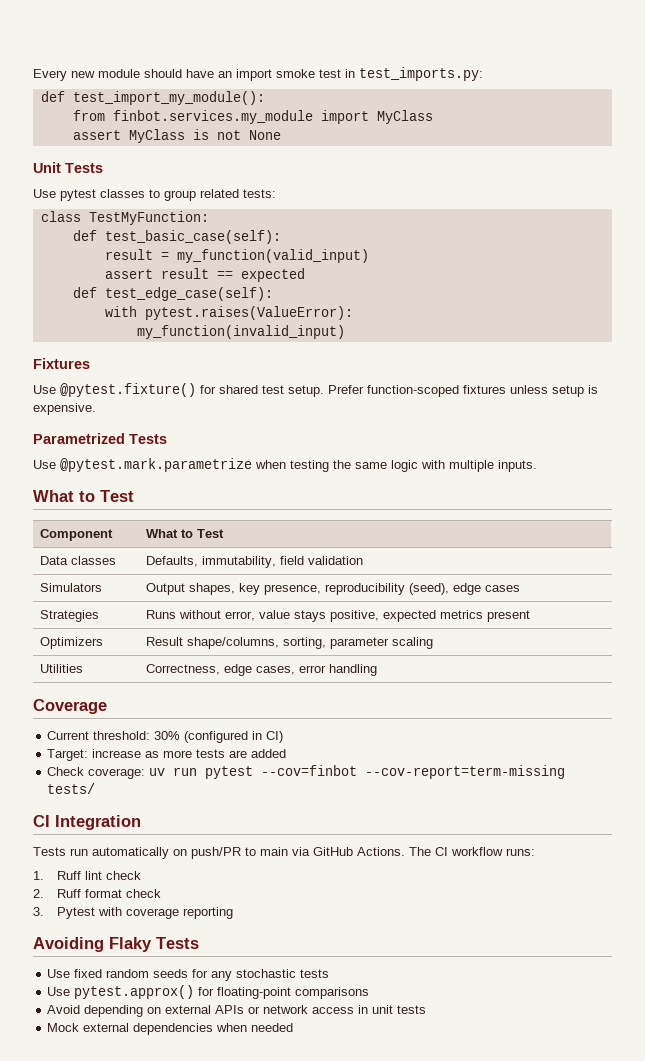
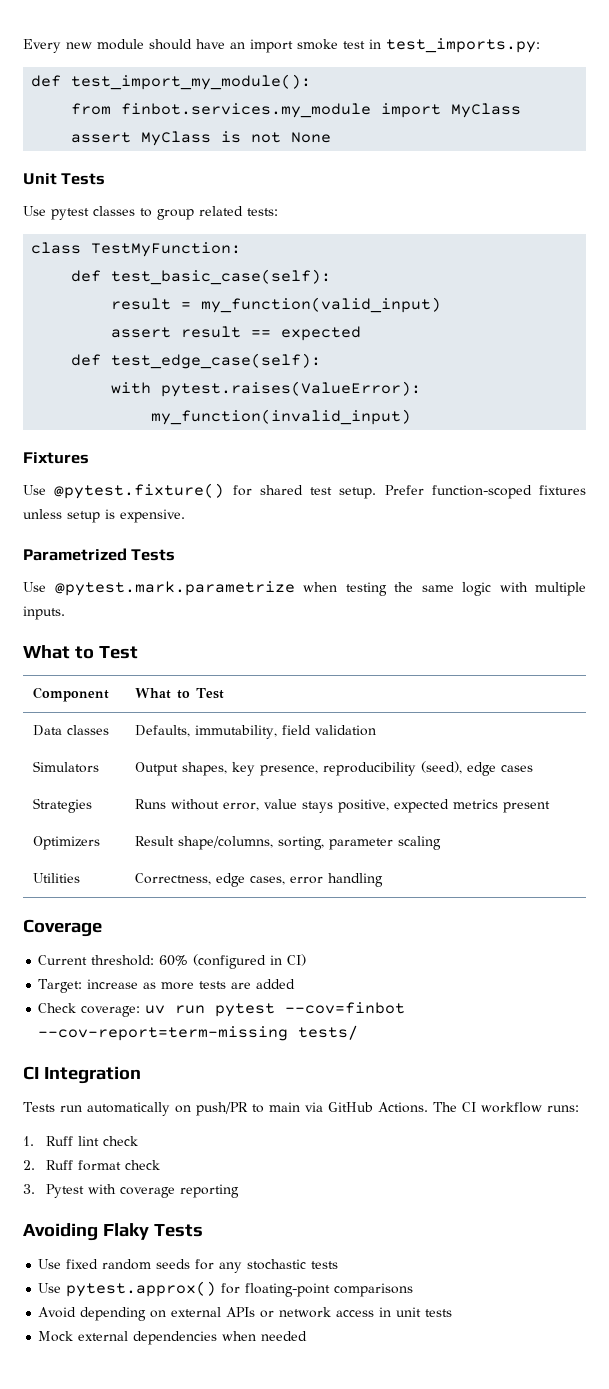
- Current threshold: 30% (configured in CI)
+ Current threshold: 60% (configured in CI)

